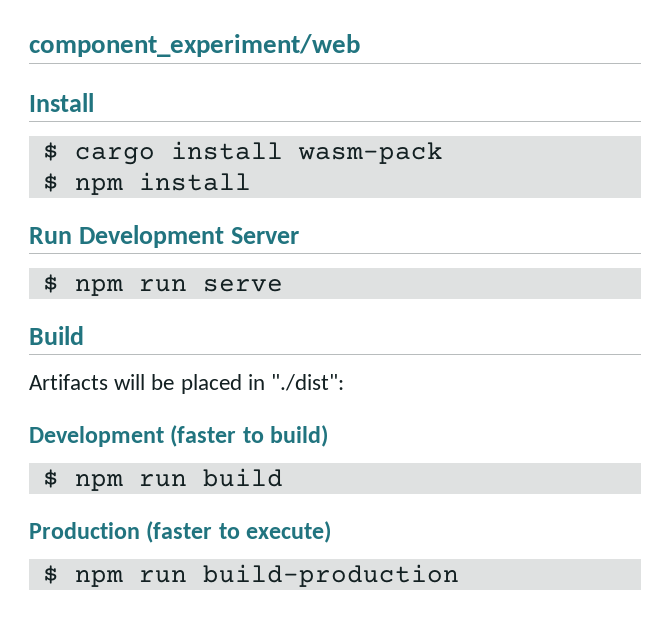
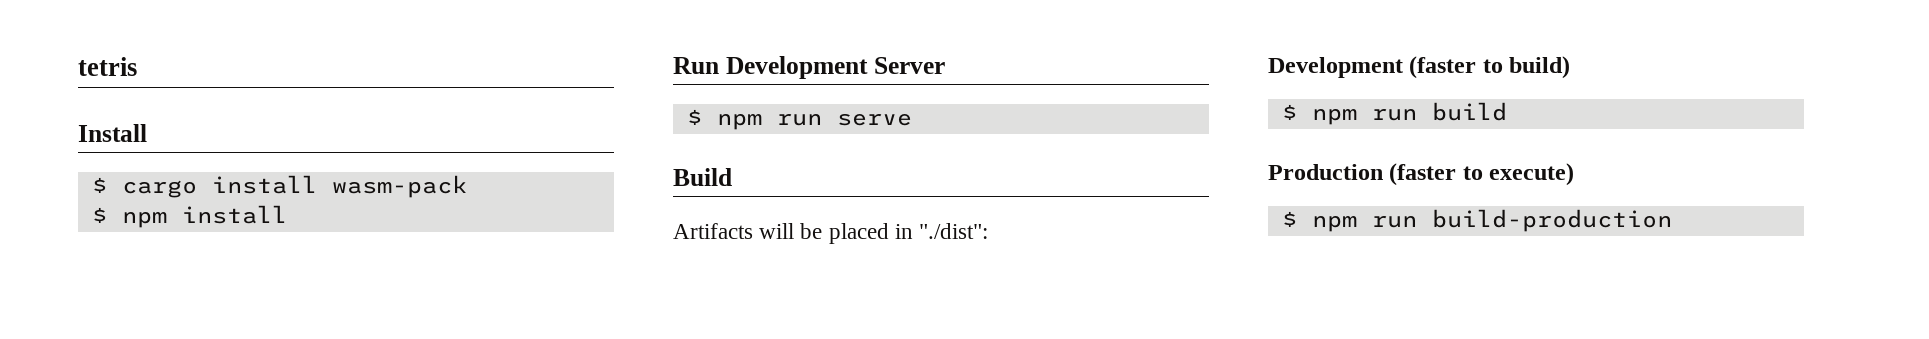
- component_experiment/web
+ tetris

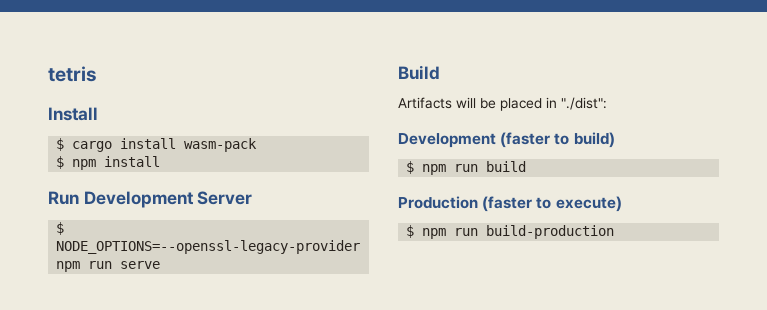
- $ npm run serve
+ $ NODE_OPTIONS=--openssl-legacy-provider npm run serve

